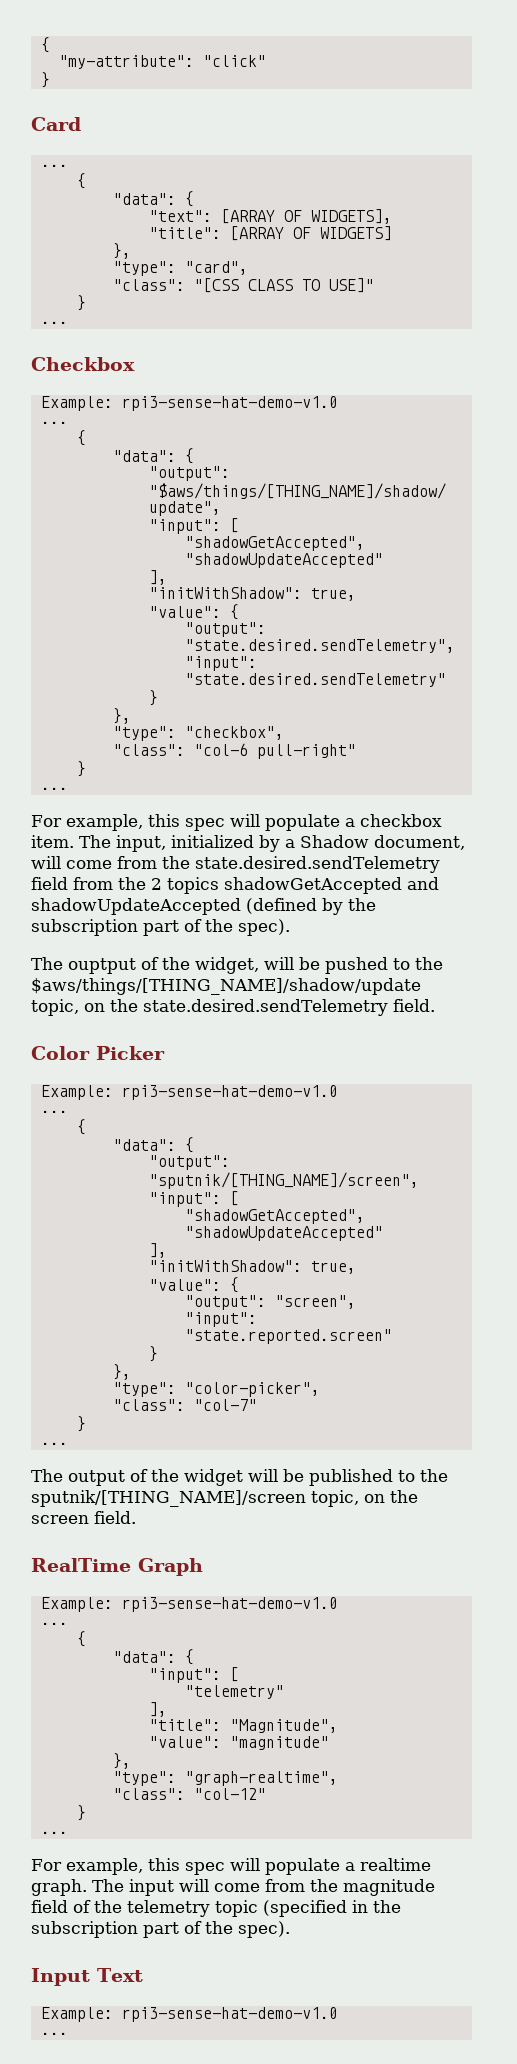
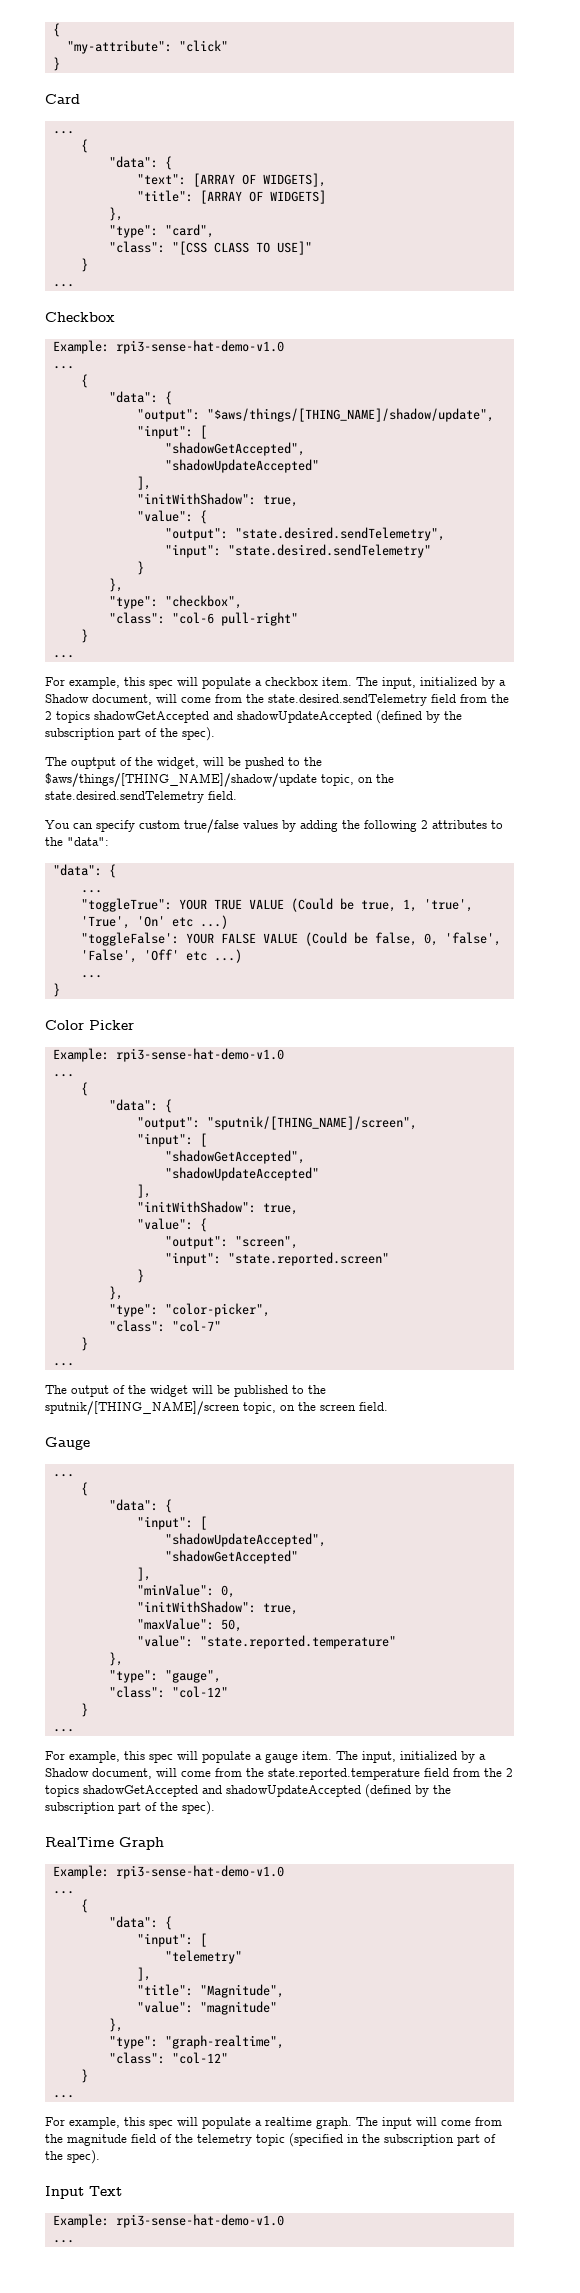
+ You can specify custom true/false values by adding the following 2 attributes to the "data":
+ "data": {
+ ...
+ "toggleTrue": YOUR TRUE VALUE (Could be true, 1, 'true', 'True', 'On' etc ...)
+ "toggleFalse': YOUR FALSE VALUE (Could be false, 0, 'false', 'False', 'Off' etc ...)
+ ...
+ }
+ Gauge
+ ...
+ {
+ "data": {
+ "input": [
+ "shadowUpdateAccepted",
+ "shadowGetAccepted"
+ ],
+ "minValue": 0,
+ "initWithShadow": true,
+ "maxValue": 50,
+ "value": "state.reported.temperature"
+ },
+ "type": "gauge",
+ "class": "col-12"
+ }
+ ...
+ For example, this spec will populate a gauge item. The input, initialized by a Shadow document, will come from the state.reported.temperature field from the 2 topics shadowGetAccepted and shadowUpdateAccepted (defined by the subscription part of the spec).

